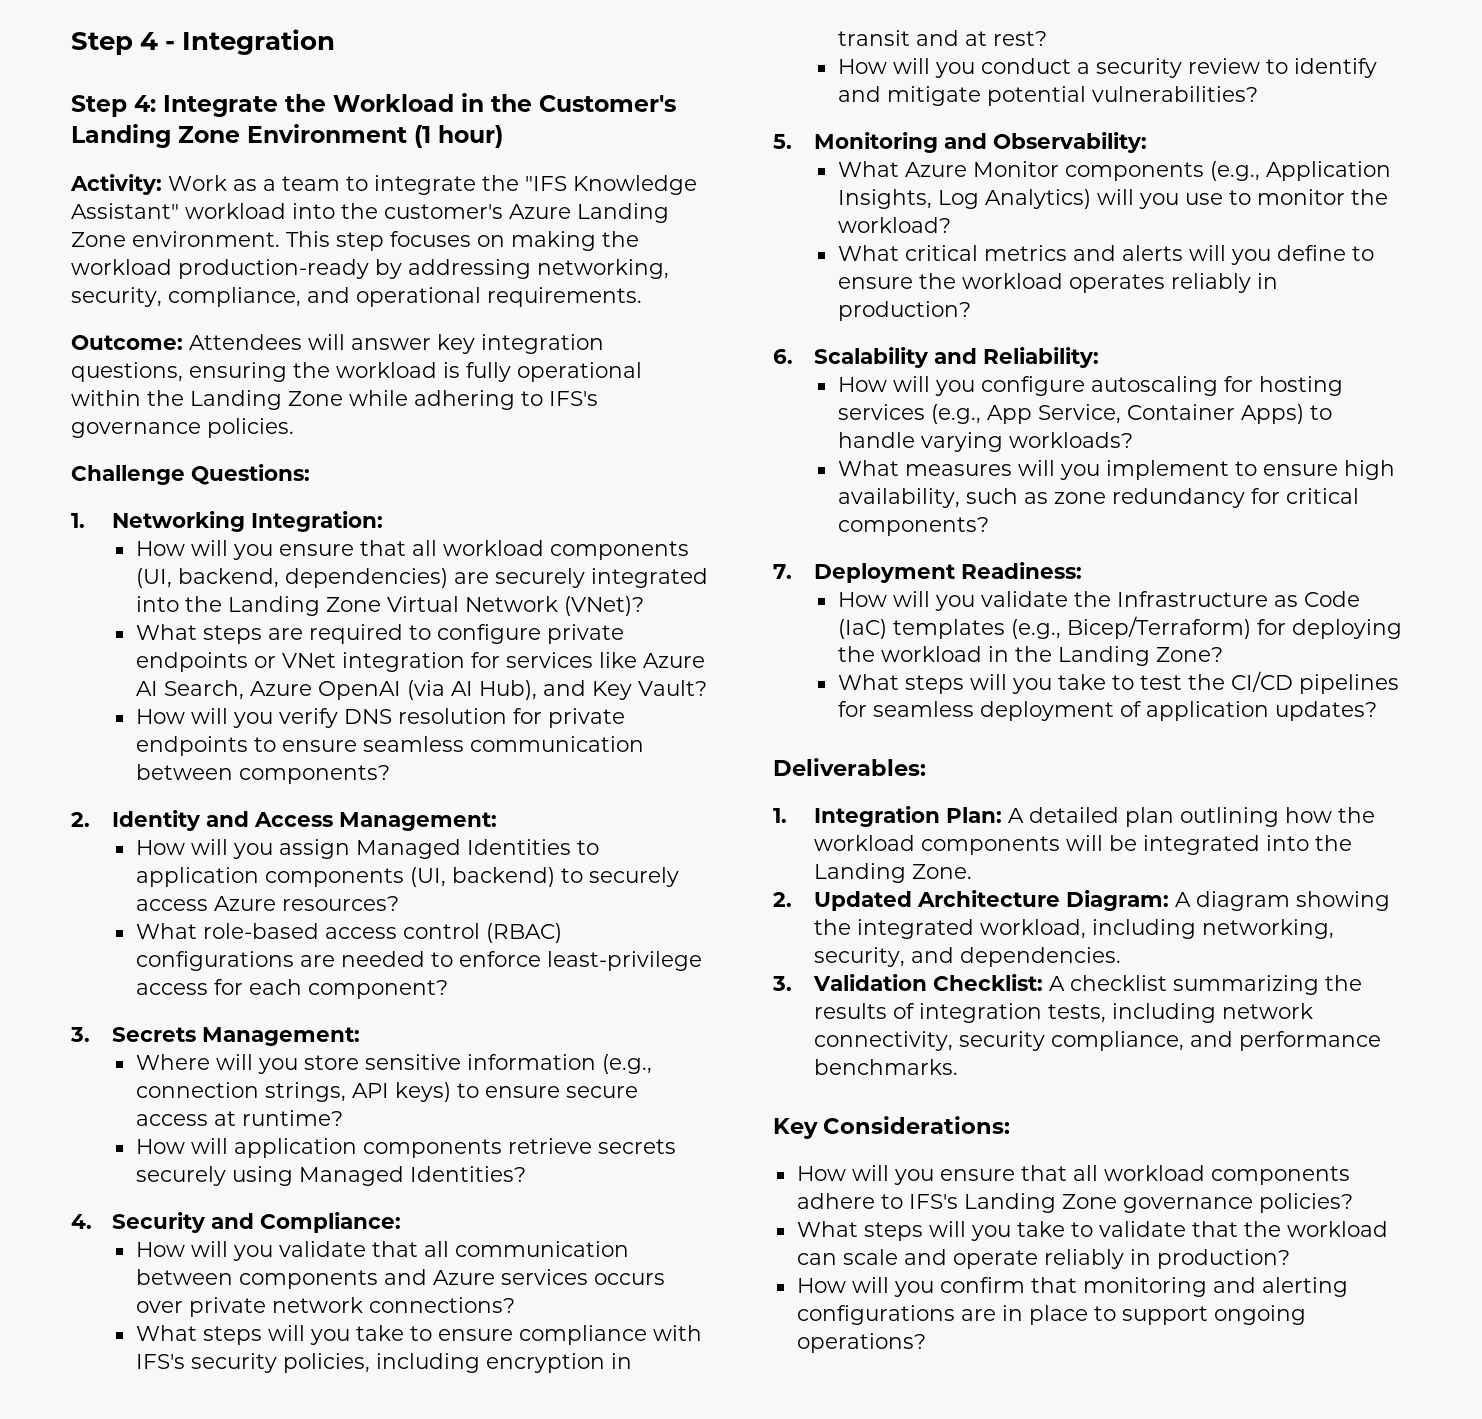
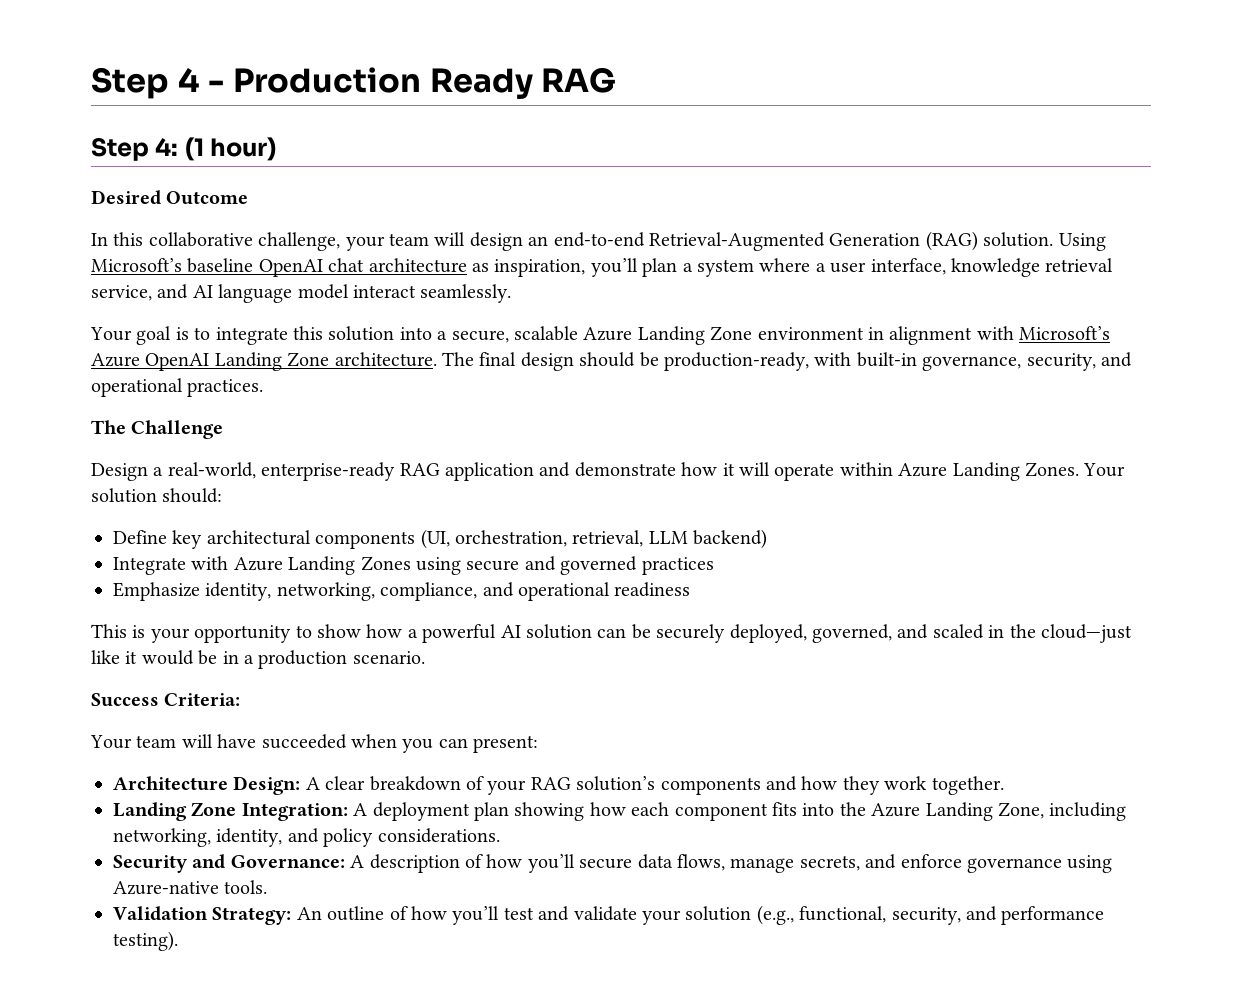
- Step 4 - Integration
+ Step 4 - Production Ready RAG
- Step 4: Integrate the Workload in the Customer's Landing Zone Environment (1 hour)
- Activity: Work as a team to integrate the "IFS Knowledge Assistant" workload into the customer's Azure Landing Zone environment. This step focuses on making the workload production-ready by addressing networking, security, compliance, and operational requirements.
- Outcome: Attendees will answer key integration questions, ensuring the workload is fully operational within the Landing Zone while adhering to IFS's governance policies.
- Challenge Questions:
- 1. Networking Integration:
- How will you ensure that all workload components (UI, backend, dependencies) are securely integrated into the Landing Zone Virtual Network (VNet)?
- What steps are required to configure private endpoints or VNet integration for services like Azure AI Search, Azure OpenAI (via AI Hub), and Key Vault?
- How will you verify DNS resolution for private endpoints to ensure seamless communication between components?
- 2. Identity and Access Management:
- How will you assign Managed Identities to application components (UI, backend) to securely access Azure resources?
- What role-based access control (RBAC) configurations are needed to enforce least-privilege access for each component?
- 3. Secrets Management:
- Where will you store sensitive information (e.g., connection strings, API keys) to ensure secure access at runtime?
- How will application components retrieve secrets securely using Managed Identities?
- 4. Security and Compliance:
- How will you validate that all communication between components and Azure services occurs over private network connections?
- What steps will you take to ensure compliance with IFS's security policies, including encryption in transit and at rest?
- How will you conduct a security review to identify and mitigate potential vulnerabilities?
- 5. Monitoring and Observability:
- What Azure Monitor components (e.g., Application Insights, Log Analytics) will you use to monitor the workload?
- What critical metrics and alerts will you define to ensure the workload operates reliably in production?
- 6. Scalability and Reliability:
- How will you configure autoscaling for hosting services (e.g., App Service, Container Apps) to handle varying workloads?
- What measures will you implement to ensure high availability, such as zone redundancy for critical components?
- 7. Deployment Readiness:
- How will you validate the Infrastructure as Code (IaC) templates (e.g., Bicep/Terraform) for deploying the workload in the Landing Zone?
- What steps will you take to test the CI/CD pipelines for seamless deployment of application updates?
- Deliverables:
- 1. Integration Plan: A detailed plan outlining how the workload components will be integrated into the Landing Zone.
- 2. Updated Architecture Diagram: A diagram showing the integrated workload, including networking, security, and dependencies.
- 3. Validation Checklist: A checklist summarizing the results of integration tests, including network connectivity, security compliance, and performance benchmarks.
- Key Considerations:
- How will you ensure that all workload components adhere to IFS's Landing Zone governance policies?
- What steps will you take to validate that the workload can scale and operate reliably in production?
- How will you confirm that monitoring and alerting configurations are in place to support ongoing operations?
+ Step 4: (1 hour)
+ Desired Outcome
+ In this collaborative challenge, your team will design an end-to-end Retrieval-Augmented Generation (RAG) solution. Using Microsoft’s baseline OpenAI chat architecture as inspiration, you’ll plan a system where a user interface, knowledge retrieval service, and AI language model interact seamlessly.
+ Your goal is to integrate this solution into a secure, scalable Azure Landing Zone environment in alignment with Microsoft’s Azure OpenAI Landing Zone architecture. The final design should be production-ready, with built-in governance, security, and operational practices.
+ The Challenge
+ Design a real-world, enterprise-ready RAG application and demonstrate how it will operate within Azure Landing Zones. Your solution should:
+ Define key architectural components (UI, orchestration, retrieval, LLM backend)
+ Integrate with Azure Landing Zones using secure and governed practices
+ Emphasize identity, networking, compliance, and operational readiness
+ This is your opportunity to show how a powerful AI solution can be securely deployed, governed, and scaled in the cloud—just like it would be in a production scenario.
+ Success Criteria:
+ Your team will have succeeded when you can present:
+ Architecture Design: A clear breakdown of your RAG solution’s components and how they work together.
+ Landing Zone Integration: A deployment plan showing how each component fits into the Azure Landing Zone, including networking, identity, and policy considerations.
+ Security and Governance: A description of how you’ll secure data flows, manage secrets, and enforce governance using Azure-native tools.
+ Validation Strategy: An outline of how you’ll test and validate your solution (e.g., functional, security, and performance testing).

